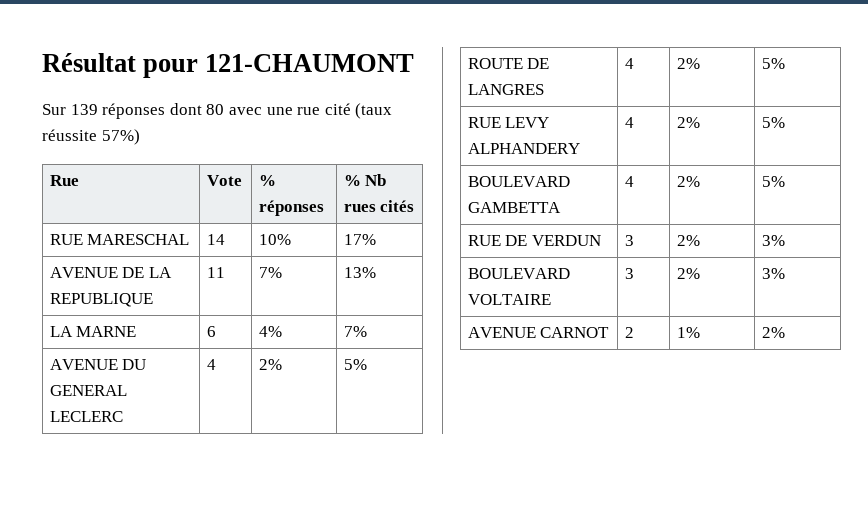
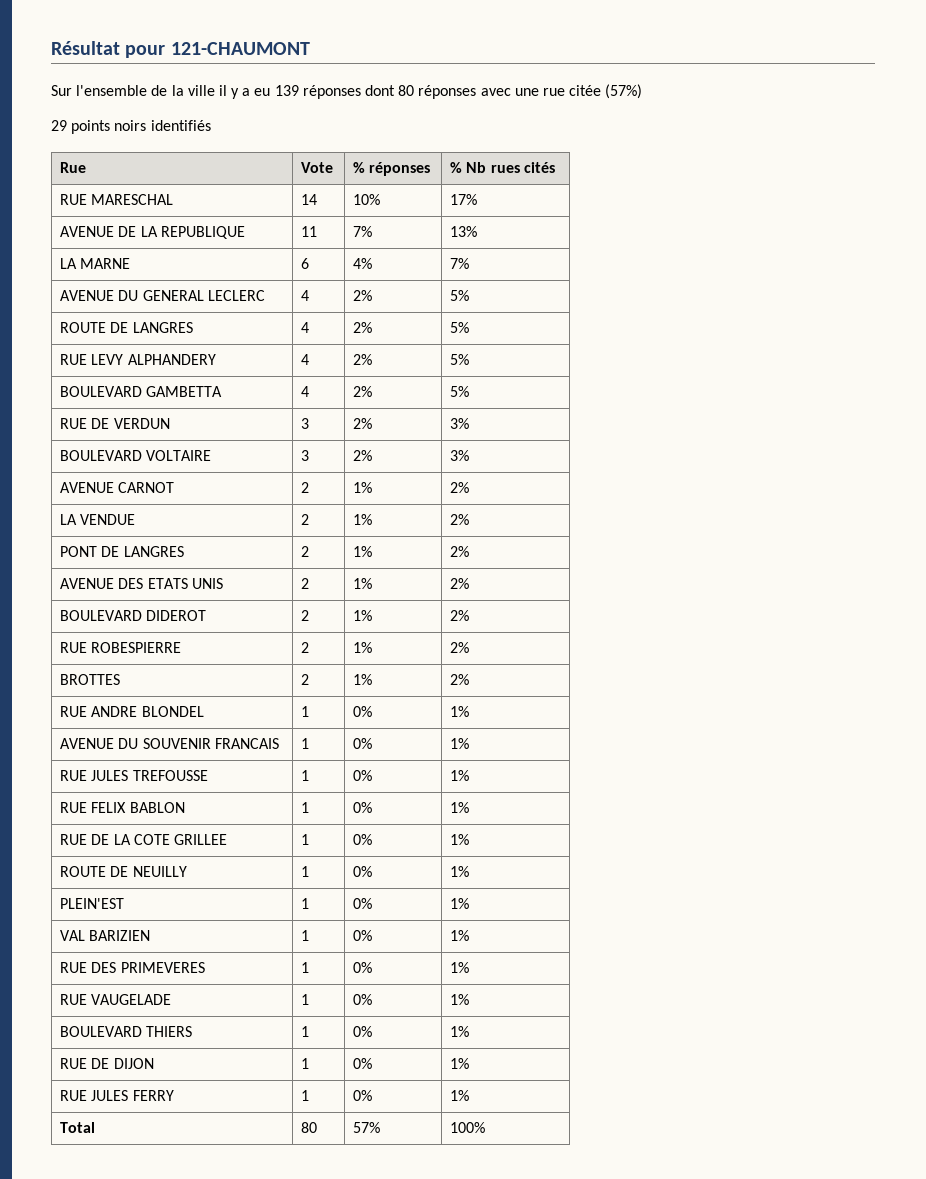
- Sur 139 réponses dont 80 avec une rue cité (taux réussite 57%)
+ Sur l'ensemble de la ville il y a eu 139 réponses dont 80 réponses avec une rue citée (57%)
+ 29 points noirs identifiés
+ LA VENDUE | 2 | 1% | 2%
+ PONT DE LANGRES | 2 | 1% | 2%
+ AVENUE DES ETATS UNIS | 2 | 1% | 2%
+ BOULEVARD DIDEROT | 2 | 1% | 2%
+ RUE ROBESPIERRE | 2 | 1% | 2%
+ BROTTES | 2 | 1% | 2%
+ RUE ANDRE BLONDEL | 1 | 0% | 1%
+ AVENUE DU SOUVENIR FRANCAIS | 1 | 0% | 1%
+ RUE JULES TREFOUSSE | 1 | 0% | 1%
+ RUE FELIX BABLON | 1 | 0% | 1%
+ RUE DE LA COTE GRILLEE | 1 | 0% | 1%
+ ROUTE DE NEUILLY | 1 | 0% | 1%
+ PLEIN'EST | 1 | 0% | 1%
+ VAL BARIZIEN | 1 | 0% | 1%
+ RUE DES PRIMEVERES | 1 | 0% | 1%
+ RUE VAUGELADE | 1 | 0% | 1%
+ BOULEVARD THIERS | 1 | 0% | 1%
+ RUE DE DIJON | 1 | 0% | 1%
+ RUE JULES FERRY | 1 | 0% | 1%
+ Total | 80 | 57% | 100%

